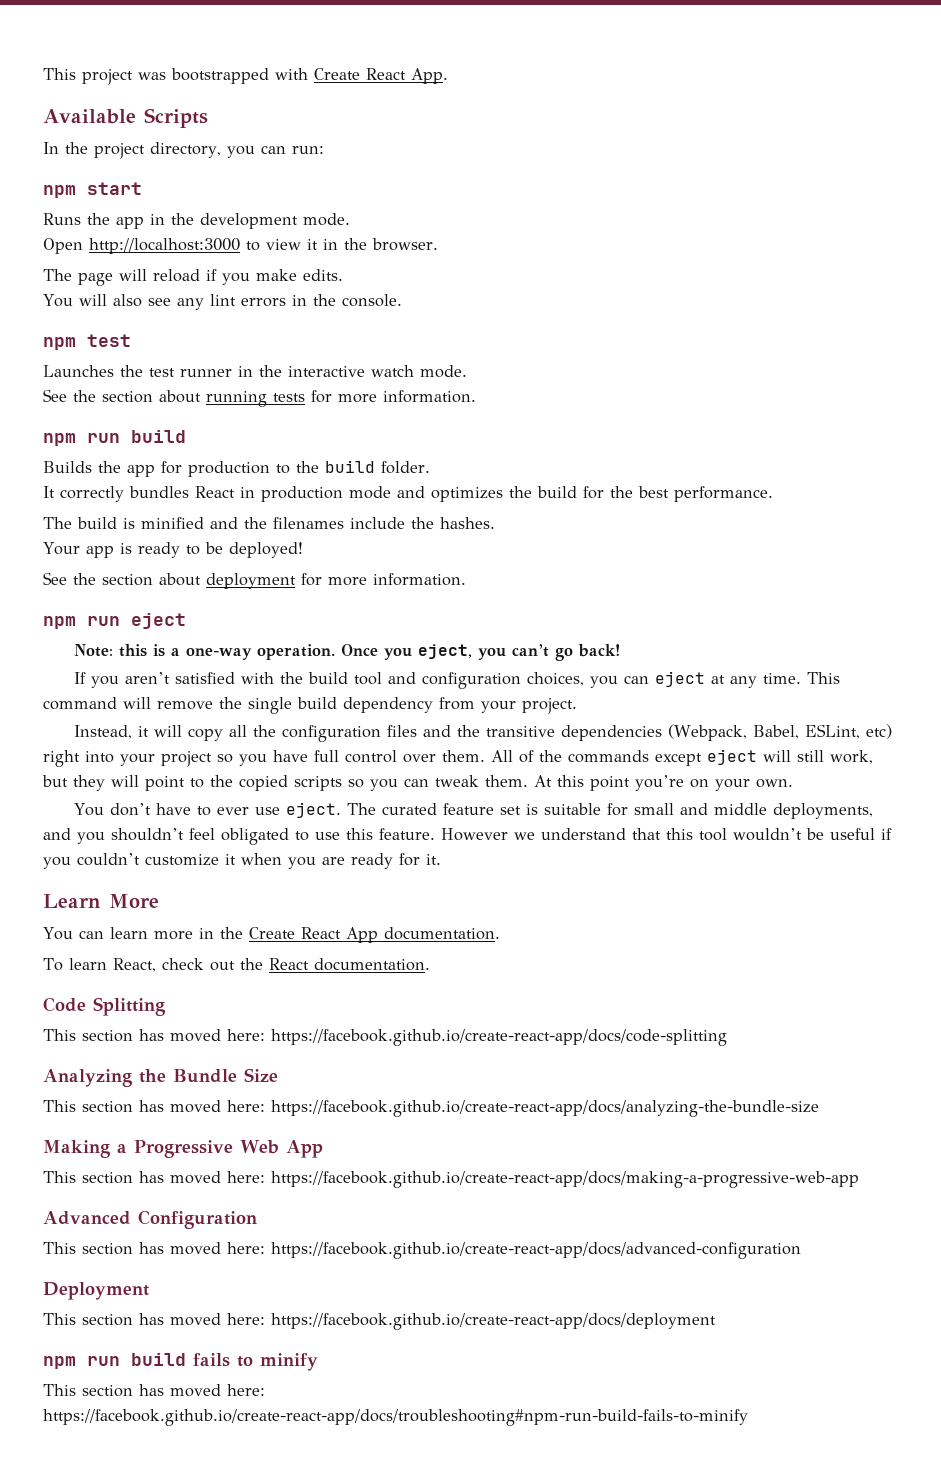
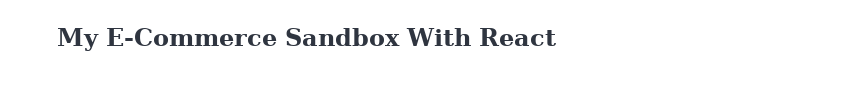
- This project was bootstrapped with Create React App.
- Available Scripts
- In the project directory, you can run:
- npm start
- Runs the app in the development mode.
- Open http://localhost:3000 to view it in the browser.
- The page will reload if you make edits.
- You will also see any lint errors in the console.
- npm test
- Launches the test runner in the interactive watch mode.
- See the section about running tests for more information.
- npm run build
- Builds the app for production to the build folder.
- It correctly bundles React in production mode and optimizes the build for the best performance.
- The build is minified and the filenames include the hashes.
- Your app is ready to be deployed!
- See the section about deployment for more information.
- npm run eject
- Note: this is a one-way operation. Once you eject, you can’t go back!
- If you aren’t satisfied with the build tool and configuration choices, you can eject at any time. This command will remove the single build dependency from your project.
- Instead, it will copy all the configuration files and the transitive dependencies (Webpack, Babel, ESLint, etc) right into your project so you have full control over them. All of the commands except eject will still work, but they will point to the copied scripts so you can tweak them. At this point you’re on your own.
- You don’t have to ever use eject. The curated feature set is suitable for small and middle deployments, and you shouldn’t feel obligated to use this feature. However we understand that this tool wouldn’t be useful if you couldn’t customize it when you are ready for it.
- Learn More
- You can learn more in the Create React App documentation.
- To learn React, check out the React documentation.
- Code Splitting
- This section has moved here: https://facebook.github.io/create-react-app/docs/code-splitting
- Analyzing the Bundle Size
- This section has moved here: https://facebook.github.io/create-react-app/docs/analyzing-the-bundle-size
- Making a Progressive Web App
- This section has moved here: https://facebook.github.io/create-react-app/docs/making-a-progressive-web-app
- Advanced Configuration
- This section has moved here: https://facebook.github.io/create-react-app/docs/advanced-configuration
- Deployment
- This section has moved here: https://facebook.github.io/create-react-app/docs/deployment
- npm run build fails to minify
- This section has moved here: https://facebook.github.io/create-react-app/docs/troubleshooting#npm-run-build-fails-to-minify
+ My E-Commerce Sandbox With React

